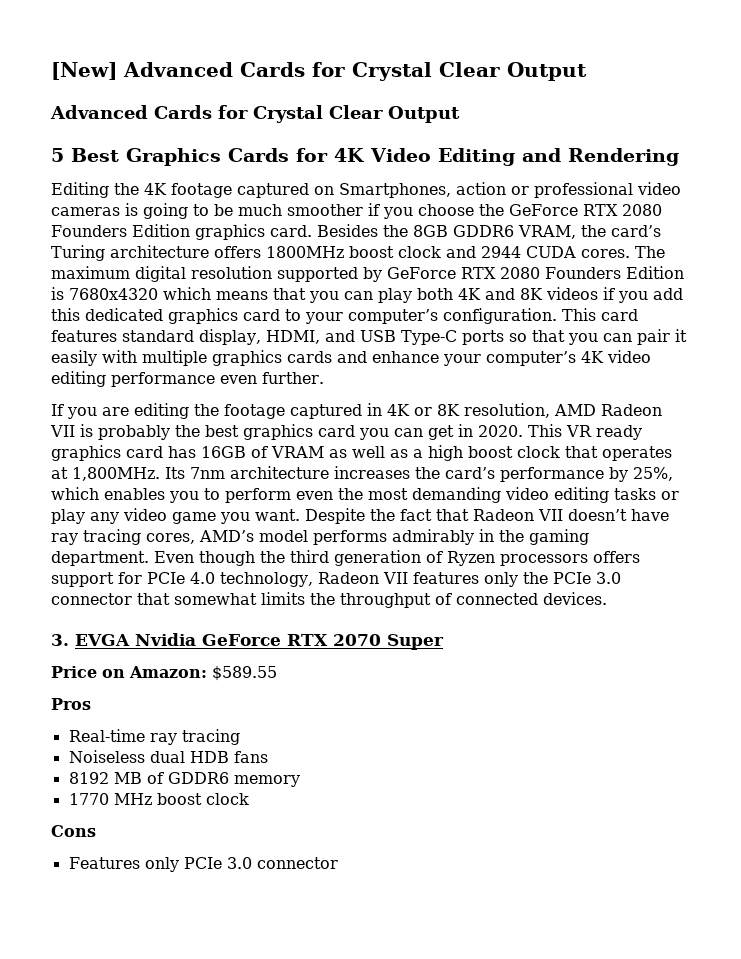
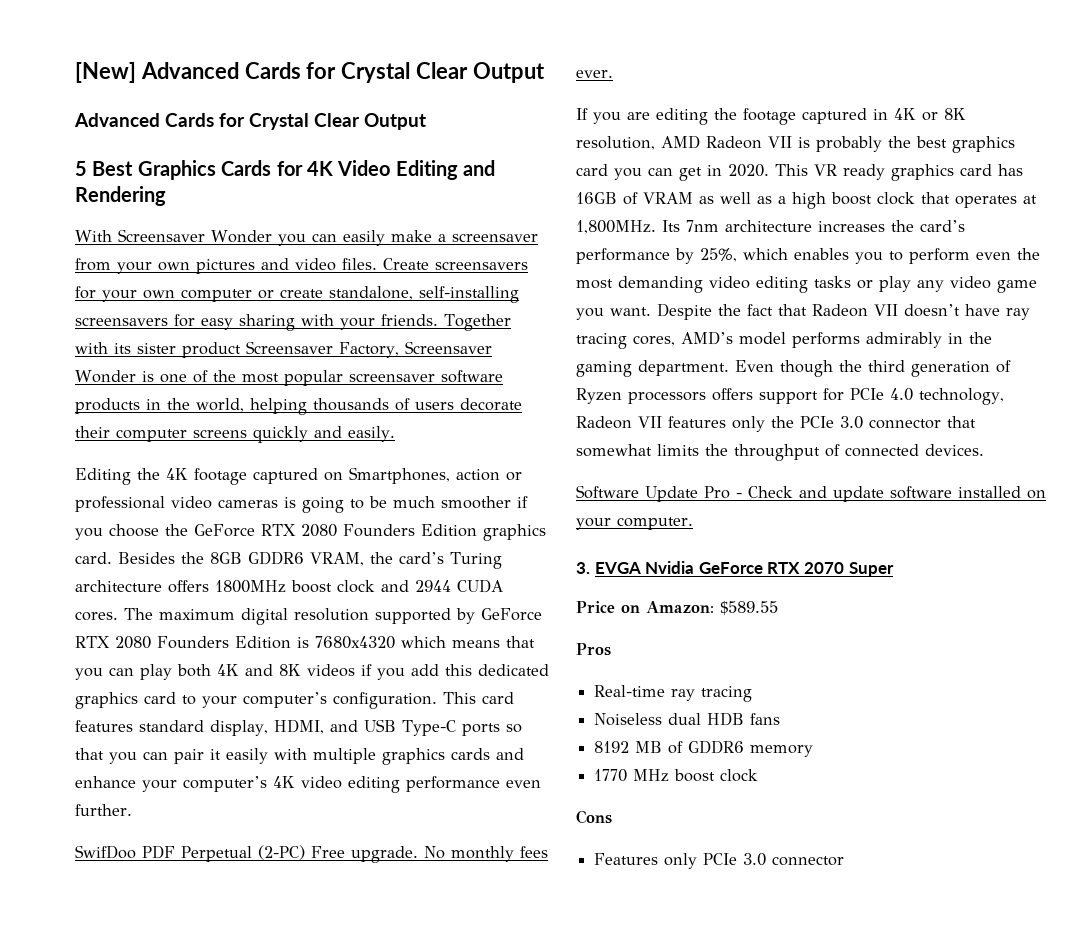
+ With Screensaver Wonder you can easily make a screensaver from your own pictures and video files. Create screensavers for your own computer or create standalone, self-installing screensavers for easy sharing with your friends. Together with its sister product Screensaver Factory, Screensaver Wonder is one of the most popular screensaver software products in the world, helping thousands of users decorate their computer screens quickly and easily.
+ SwifDoo PDF Perpetual (2-PC) Free upgrade. No monthly fees ever.
+ Software Update Pro - Check and update software installed on your computer.

